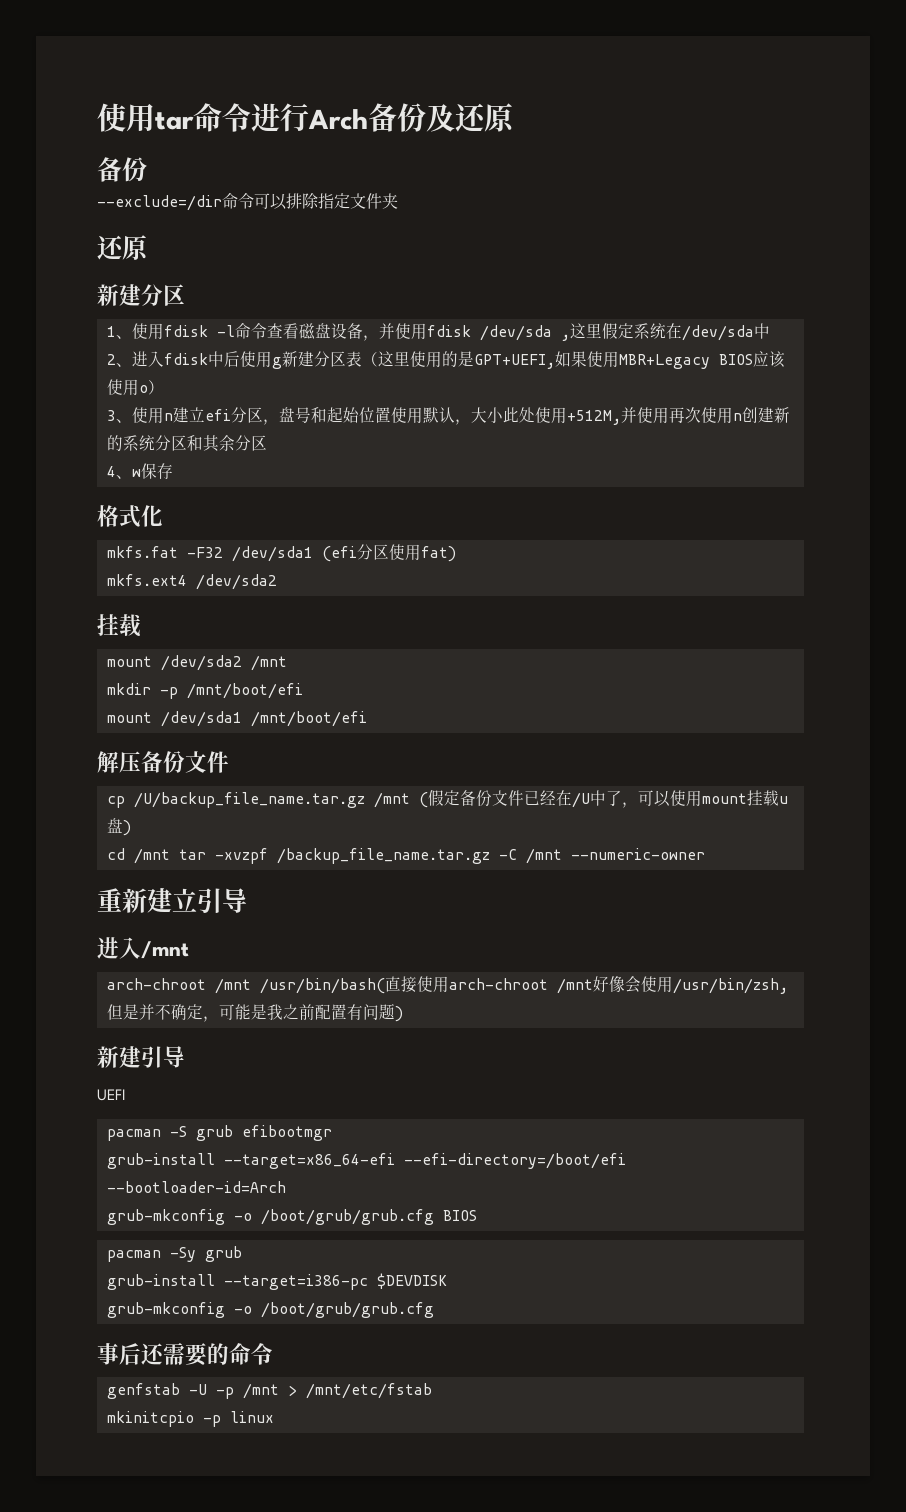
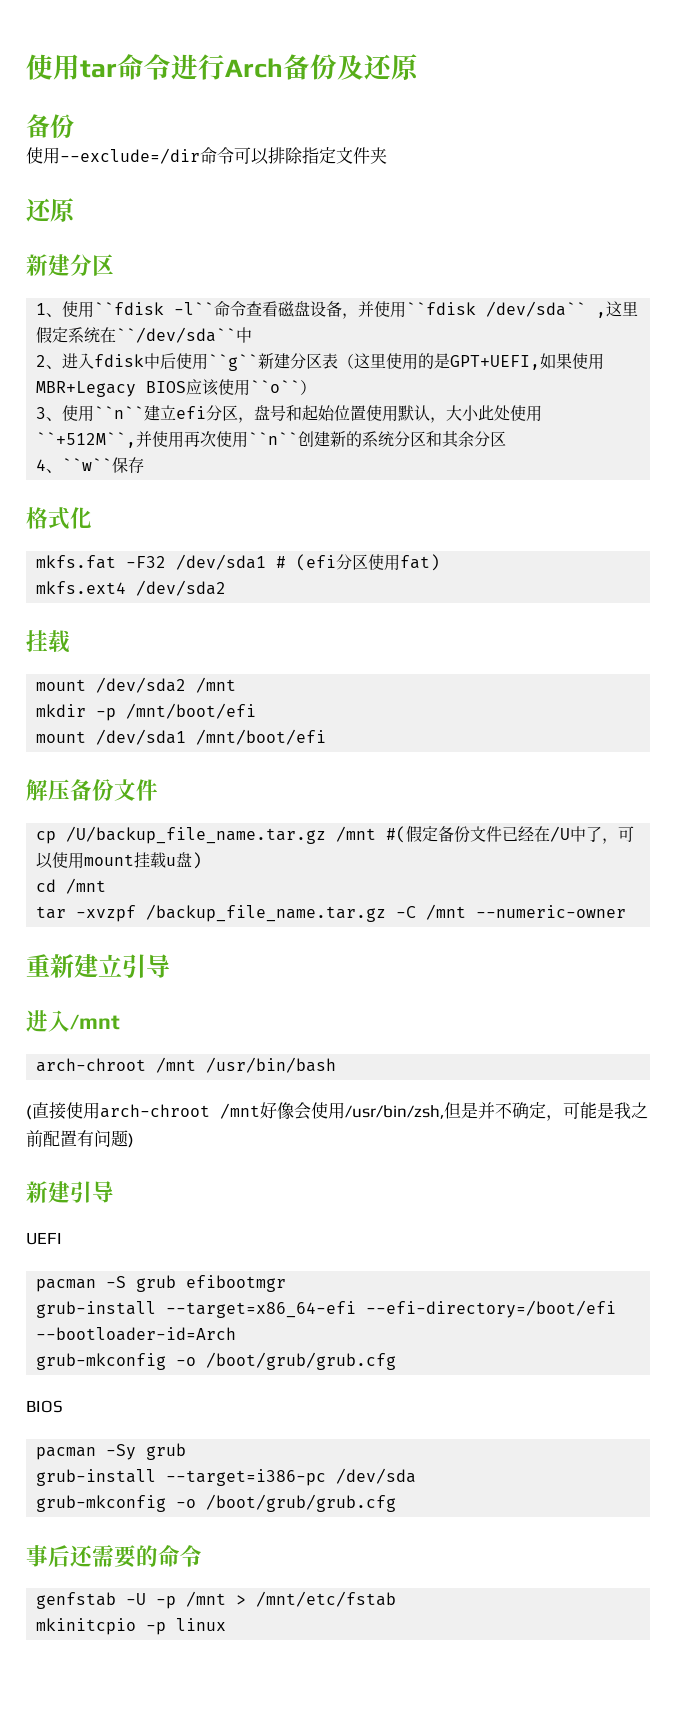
- --exclude=/dir命令可以排除指定文件夹
+ 使用--exclude=/dir命令可以排除指定文件夹
- 1、使用fdisk -l命令查看磁盘设备，并使用fdisk /dev/sda ,这里假定系统在/dev/sda中
+ 1、使用``fdisk -l``命令查看磁盘设备，并使用``fdisk /dev/sda`` ,这里假定系统在``/dev/sda``中
- 2、进入fdisk中后使用g新建分区表（这里使用的是GPT+UEFI,如果使用MBR+Legacy BIOS应该使用o）
+ 2、进入fdisk中后使用``g``新建分区表（这里使用的是GPT+UEFI,如果使用MBR+Legacy BIOS应该使用``o``）
- 3、使用n建立efi分区，盘号和起始位置使用默认，大小此处使用+512M,并使用再次使用n创建新的系统分区和其余分区
+ 3、使用``n``建立efi分区，盘号和起始位置使用默认，大小此处使用``+512M``,并使用再次使用``n``创建新的系统分区和其余分区
- 4、w保存
+ 4、``w``保存
- mkfs.fat -F32 /dev/sda1 (efi分区使用fat)
+ mkfs.fat -F32 /dev/sda1 # (efi分区使用fat)
- cp /U/backup_file_name.tar.gz /mnt (假定备份文件已经在/U中了，可以使用mount挂载u盘)
+ cp /U/backup_file_name.tar.gz /mnt #(假定备份文件已经在/U中了，可以使用mount挂载u盘)
- cd /mnt tar -xvzpf /backup_file_name.tar.gz -C /mnt --numeric-owner
+ cd /mnt
+ tar -xvzpf /backup_file_name.tar.gz -C /mnt --numeric-owner
- arch-chroot /mnt /usr/bin/bash(直接使用arch-chroot /mnt好像会使用/usr/bin/zsh,但是并不确定，可能是我之前配置有问题)
+ arch-chroot /mnt /usr/bin/bash
+ (直接使用arch-chroot /mnt好像会使用/usr/bin/zsh,但是并不确定，可能是我之前配置有问题)
  grub-install --target=x86_64-efi --efi-directory=/boot/efi --bootloader-id=Arch
- grub-mkconfig -o /boot/grub/grub.cfg BIOS
+ grub-mkconfig -o /boot/grub/grub.cfg
+ BIOS
- grub-install --target=i386-pc $DEVDISK
+ grub-install --target=i386-pc /dev/sda

